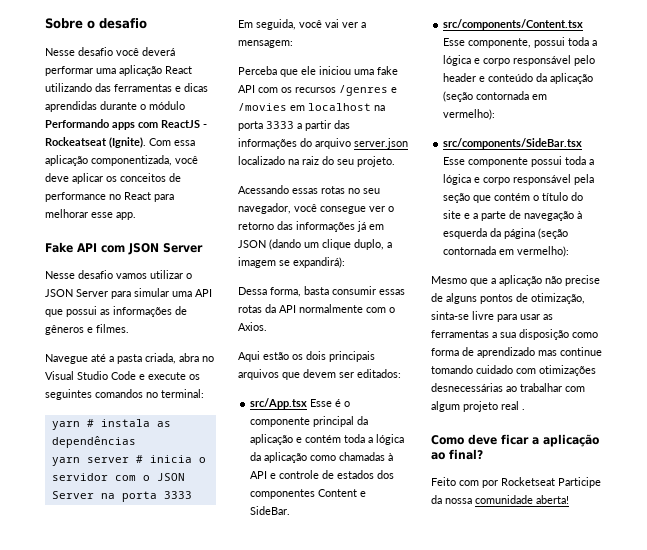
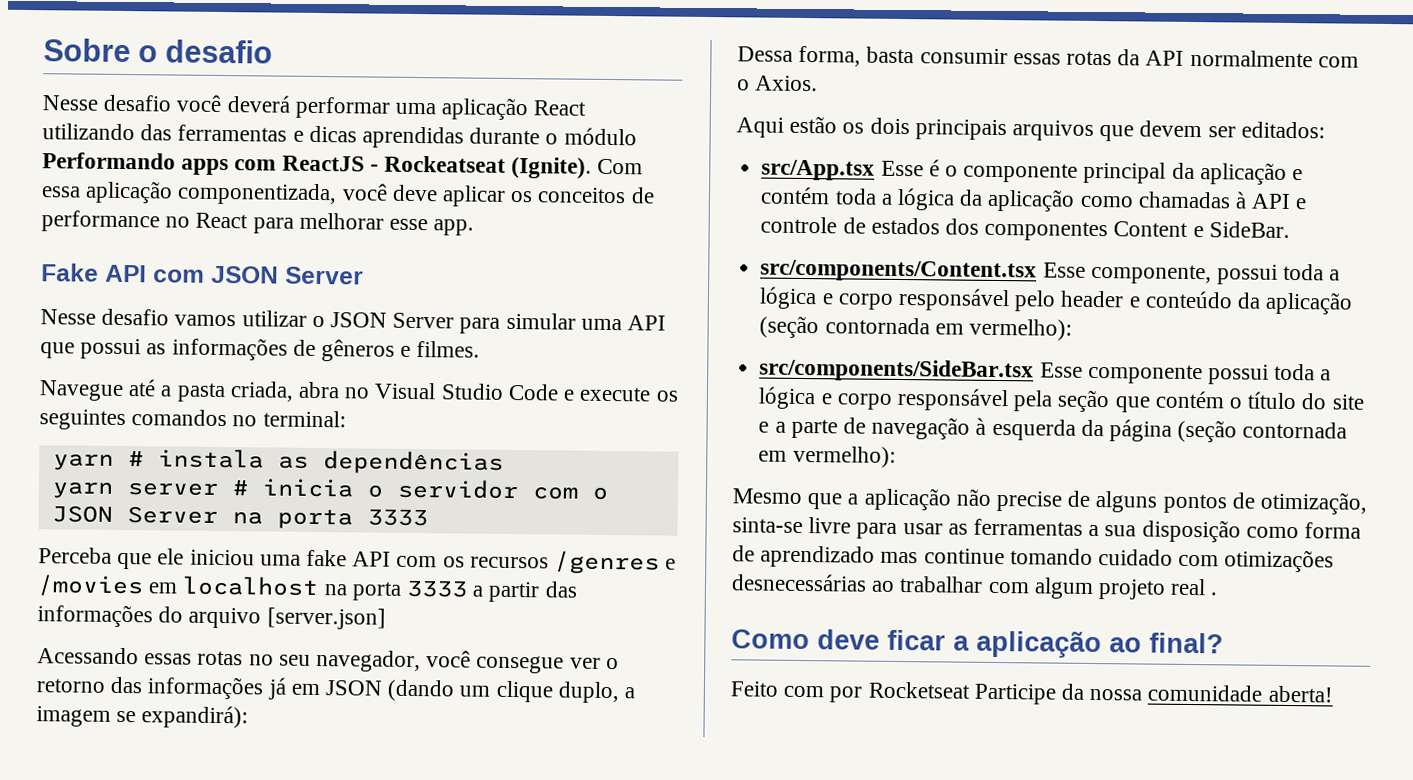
- Em seguida, você vai ver a mensagem:
- Perceba que ele iniciou uma fake API com os recursos /genres e /movies em localhost na porta 3333 a partir das informações do arquivo server.json localizado na raiz do seu projeto.
+ Perceba que ele iniciou uma fake API com os recursos /genres e /movies em localhost na porta 3333 a partir das informações do arquivo [server.json]

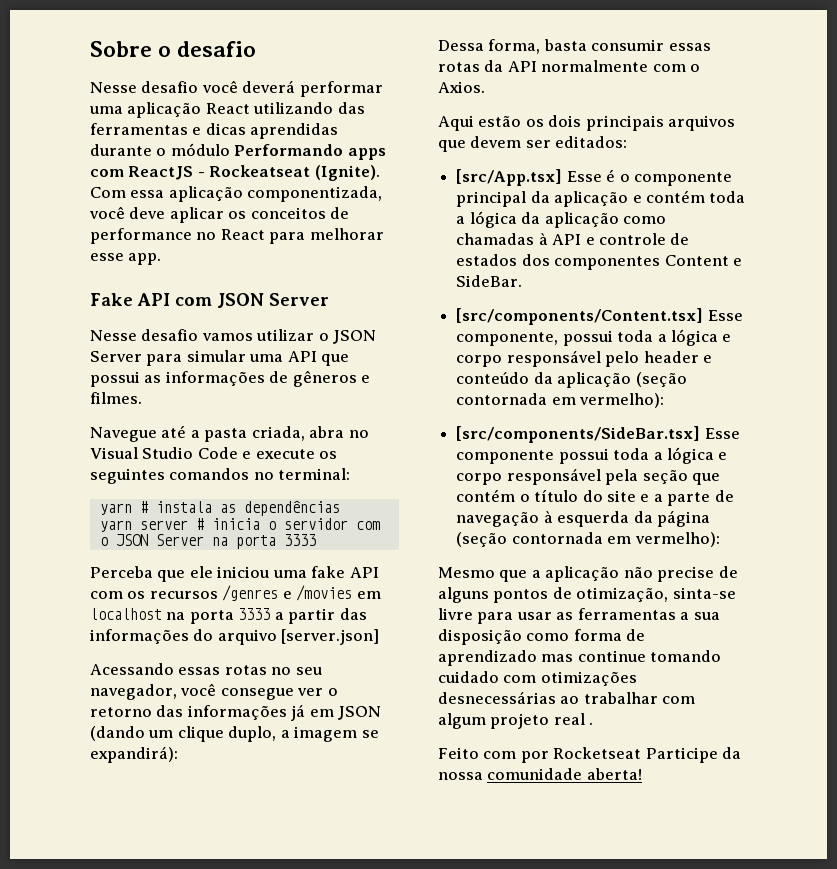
- src/App.tsx Esse é o componente principal da aplicação e contém toda a lógica da aplicação como chamadas à API e controle de estados dos componentes Content e SideBar.
+ [src/App.tsx] Esse é o componente principal da aplicação e contém toda a lógica da aplicação como chamadas à API e controle de estados dos componentes Content e SideBar.
- src/components/Content.tsx Esse componente, possui toda a lógica e corpo responsável pelo header e conteúdo da aplicação (seção contornada em vermelho):
+ [src/components/Content.tsx] Esse componente, possui toda a lógica e corpo responsável pelo header e conteúdo da aplicação (seção contornada em vermelho):
- src/components/SideBar.tsx Esse componente possui toda a lógica e corpo responsável pela seção que contém o título do site e a parte de navegação à esquerda da página (seção contornada em vermelho):
+ [src/components/SideBar.tsx] Esse componente possui toda a lógica e corpo responsável pela seção que contém o título do site e a parte de navegação à esquerda da página (seção contornada em vermelho):
- Como deve ficar a aplicação ao final?

